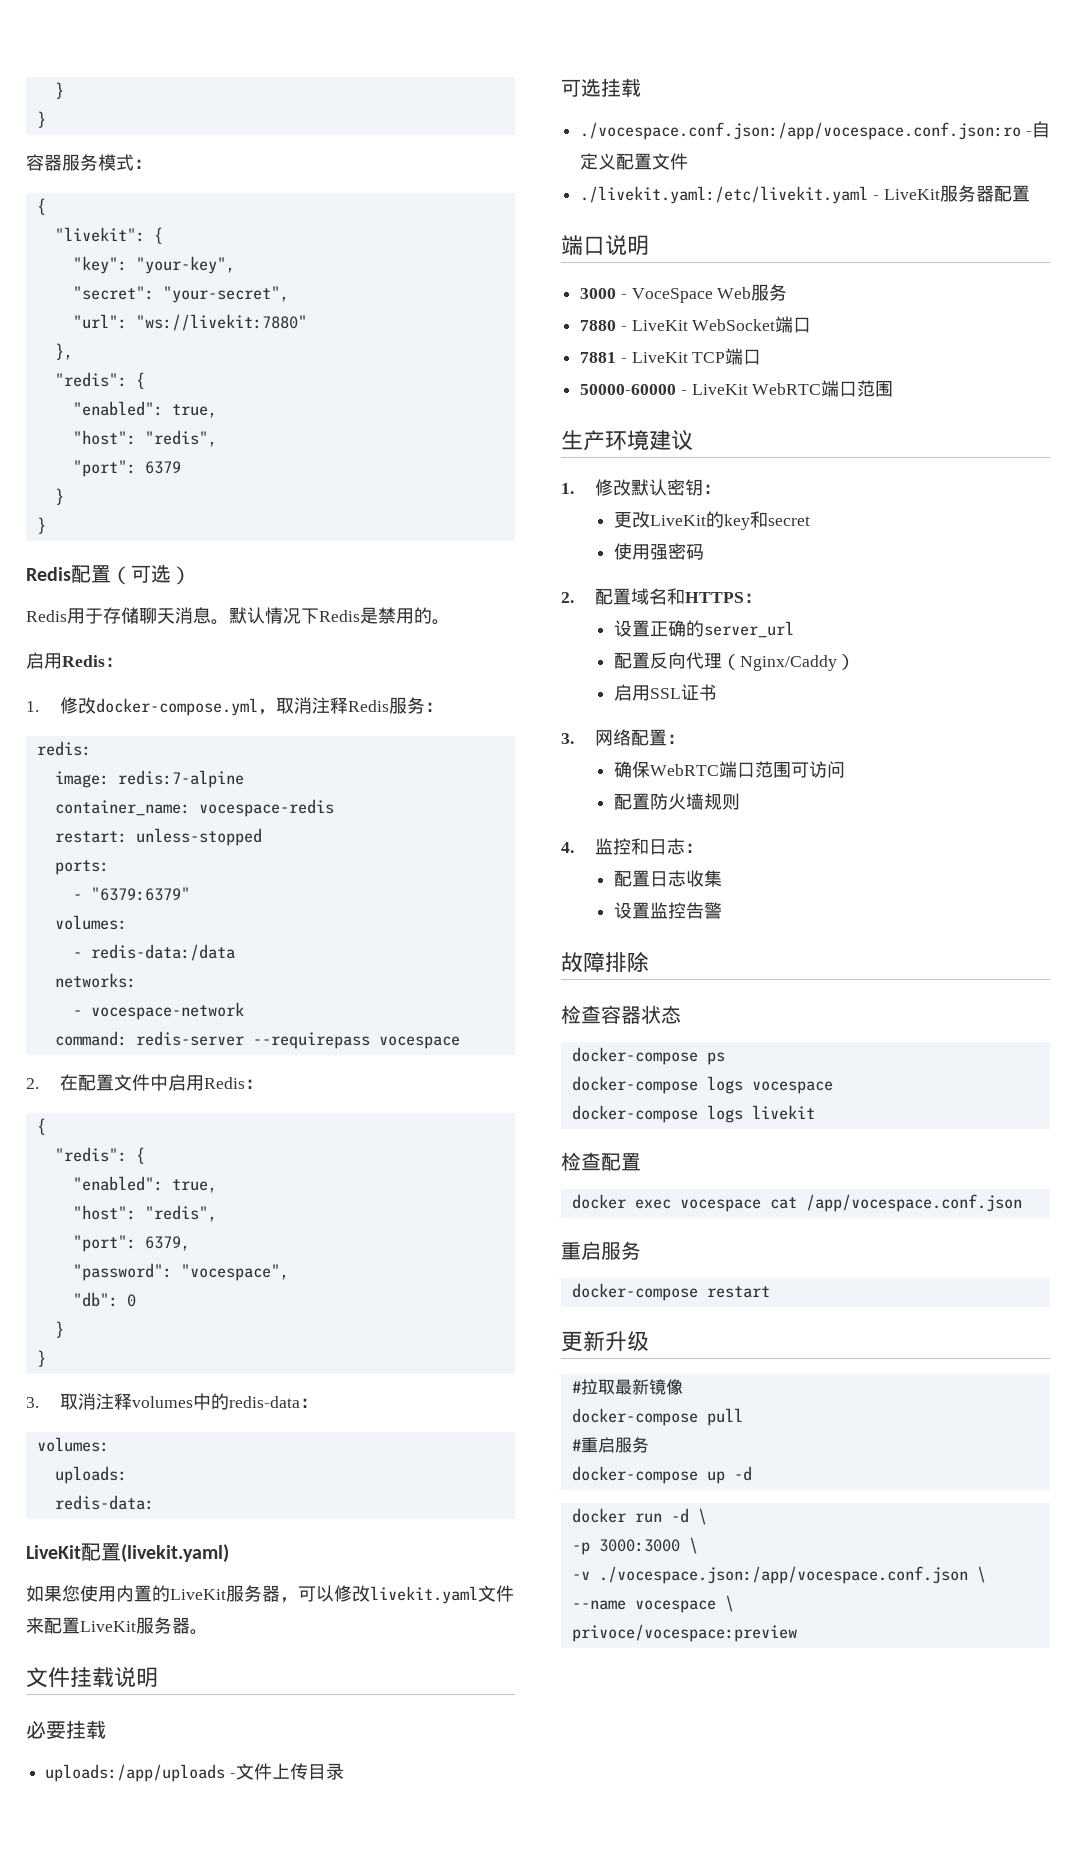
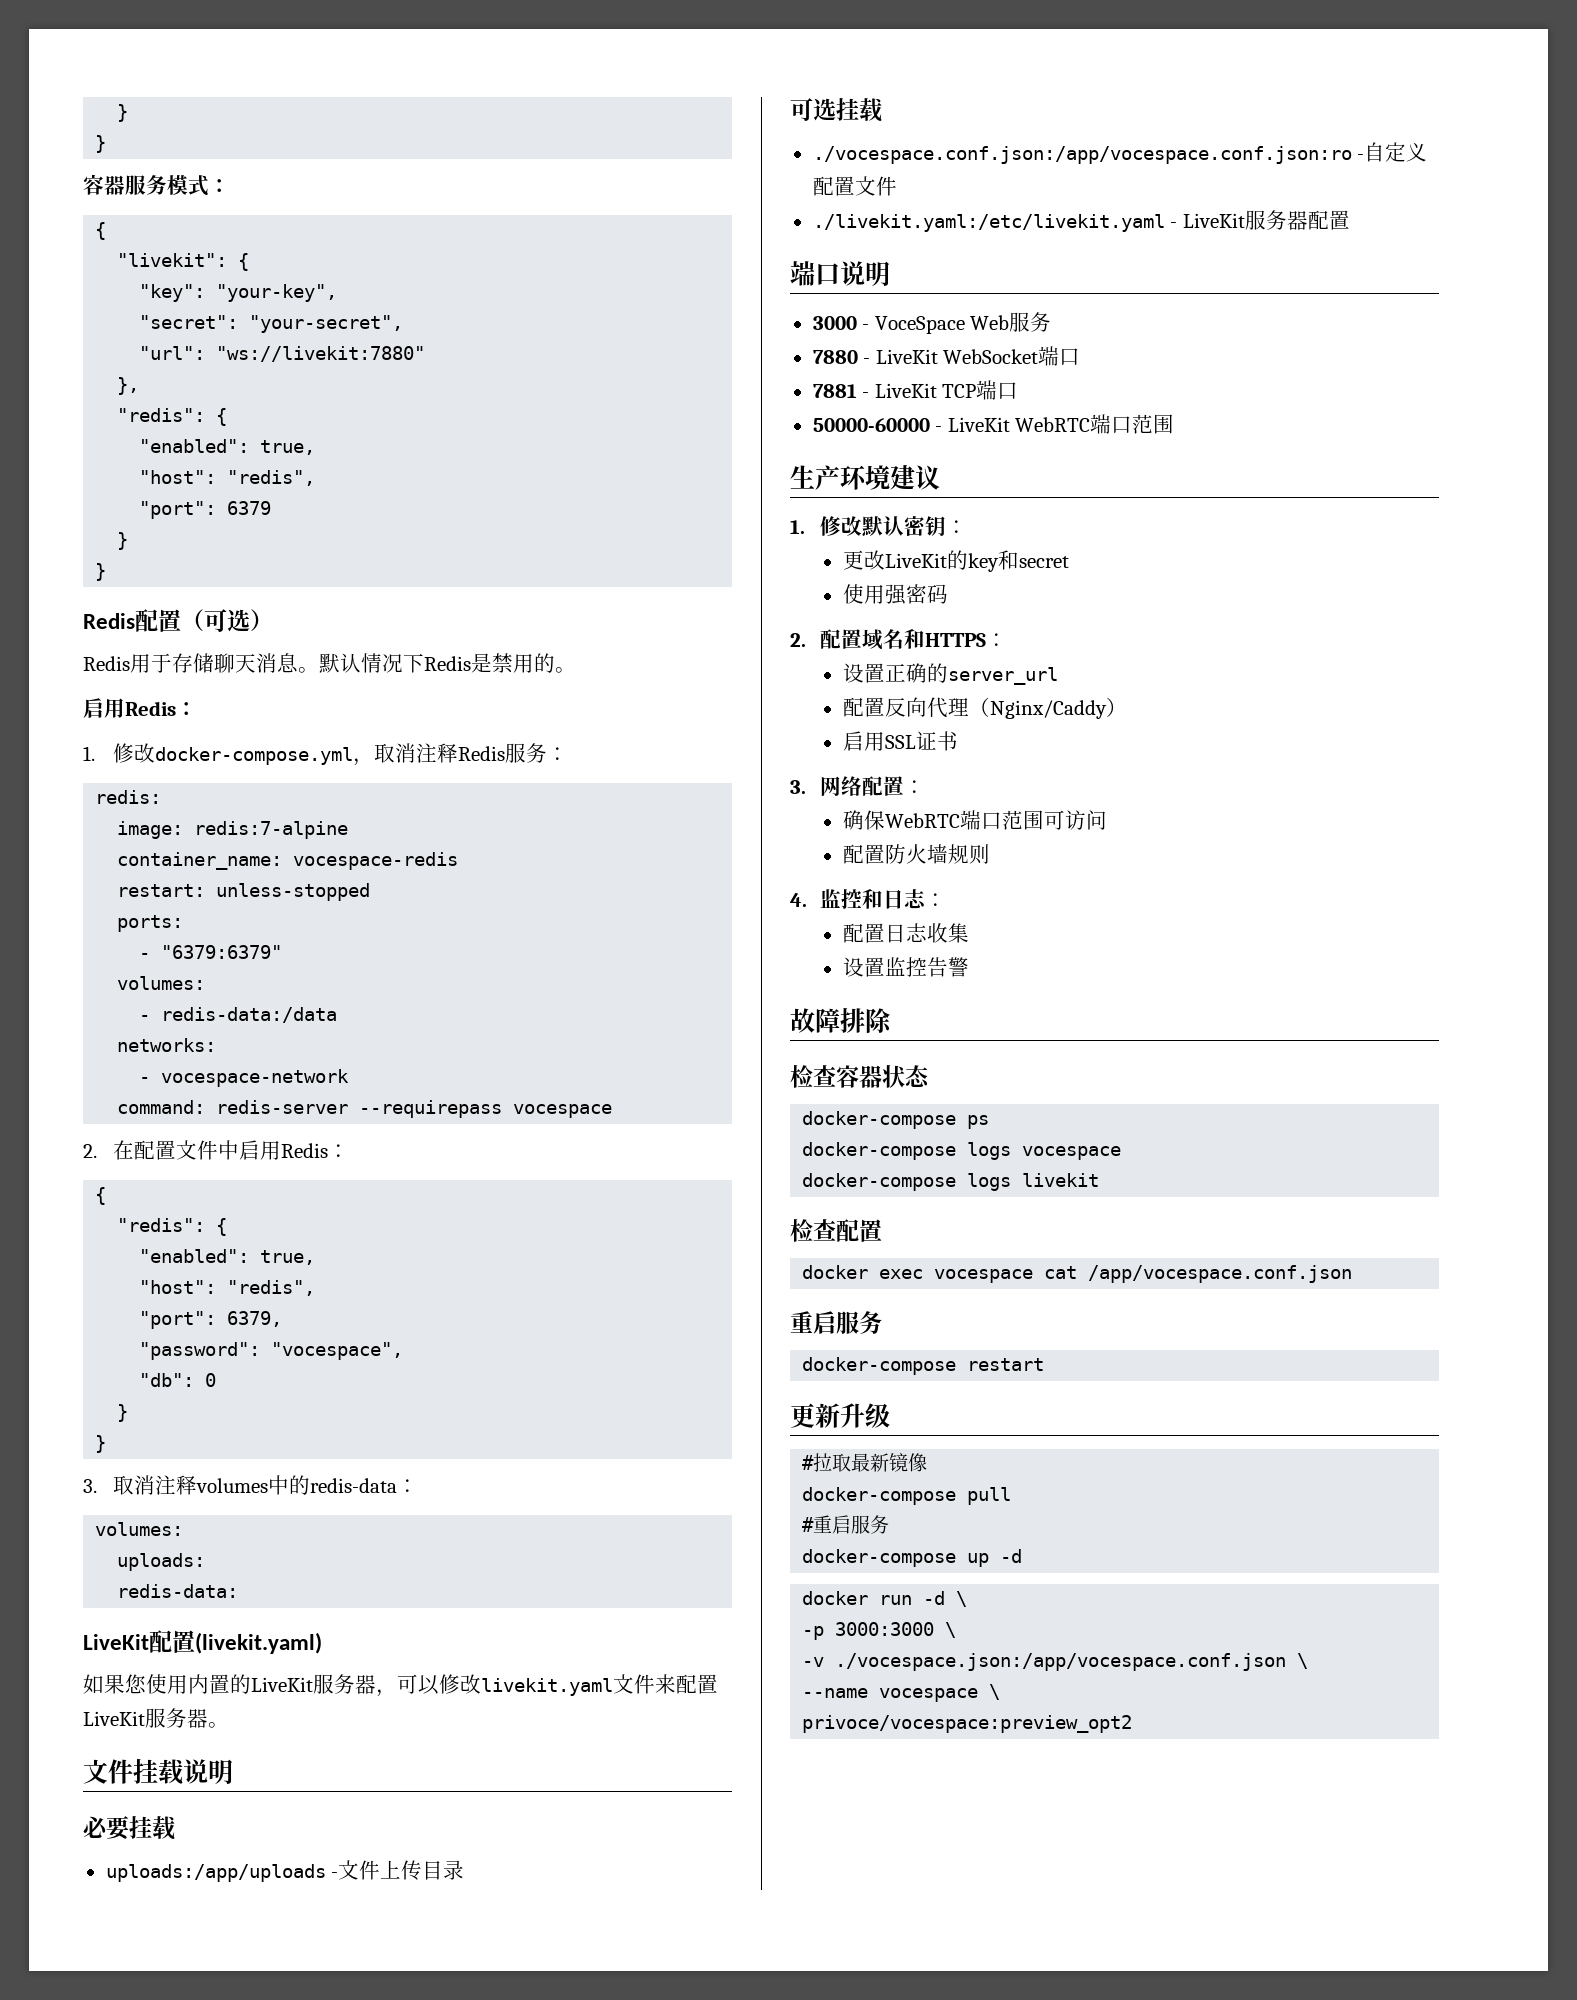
- privoce/vocespace:preview
+ privoce/vocespace:preview_opt2

